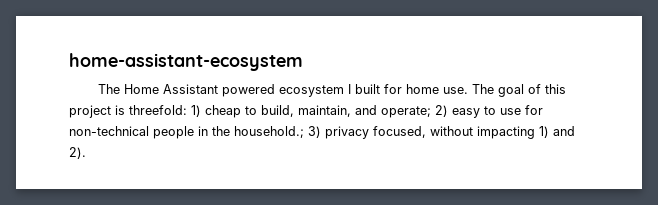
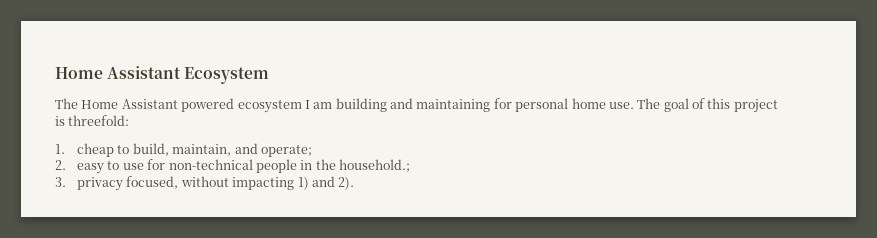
- home-assistant-ecosystem
+ Home Assistant Ecosystem
- The Home Assistant powered ecosystem I built for home use.
+ The Home Assistant powered ecosystem I am building and maintaining for personal home use.
- The goal of this project is threefold: 1) cheap to build, maintain, and operate; 2) easy to use for non-technical people in the household.; 3) privacy focused, without impacting 1) and 2).
+ The goal of this project is threefold:
+ 1. cheap to build, maintain, and operate;
+ 2. easy to use for non-technical people in the household.;
+ 3. privacy focused, without impacting 1) and 2).

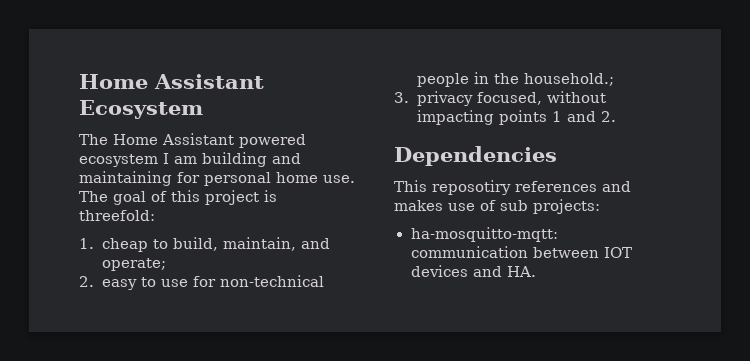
- 3. privacy focused, without impacting 1) and 2).
+ 3. privacy focused, without impacting points 1 and 2.
+ Dependencies
+ This reposotiry references and makes use of sub projects:
+ ha-mosquitto-mqtt: communication between IOT devices and HA.

